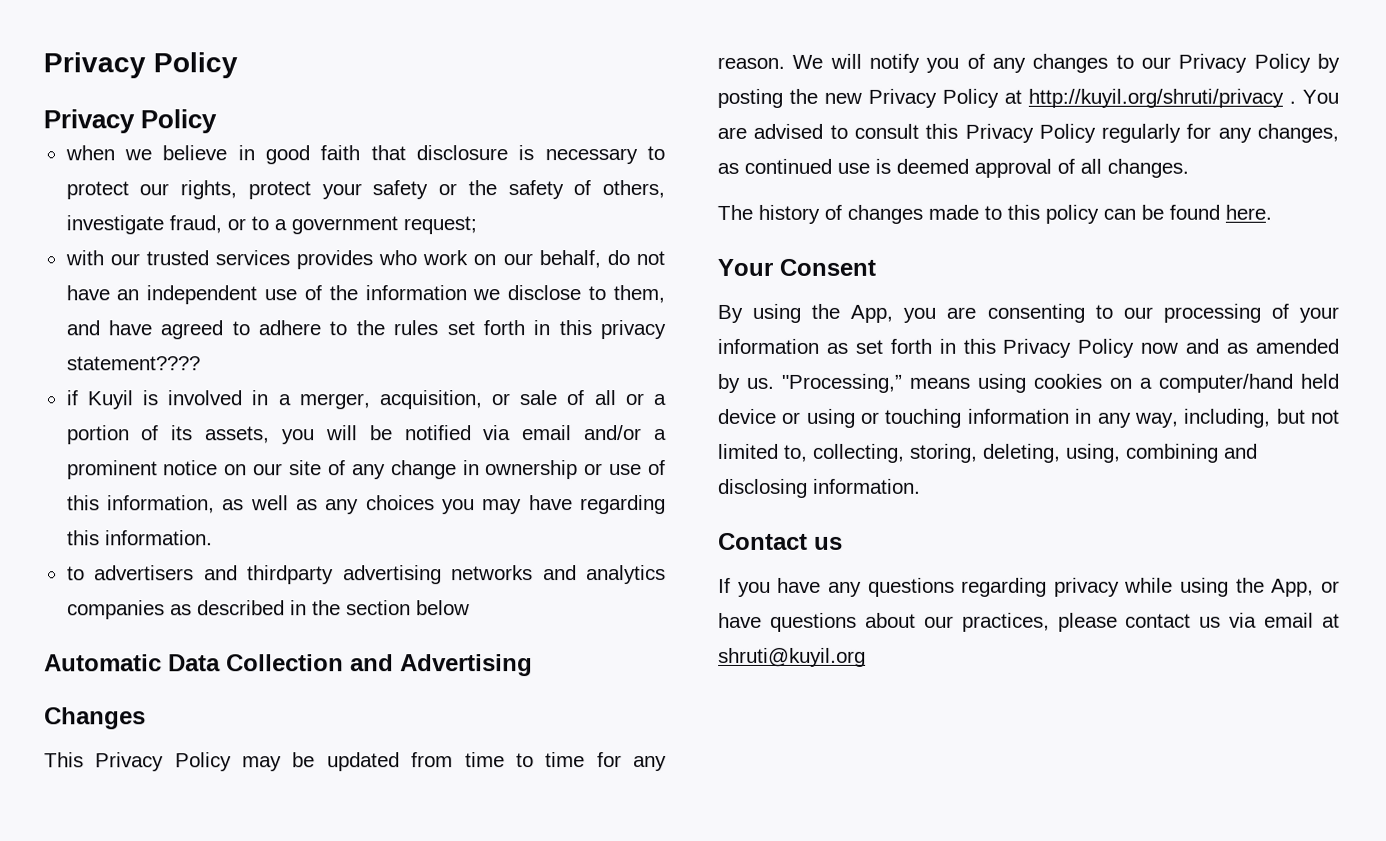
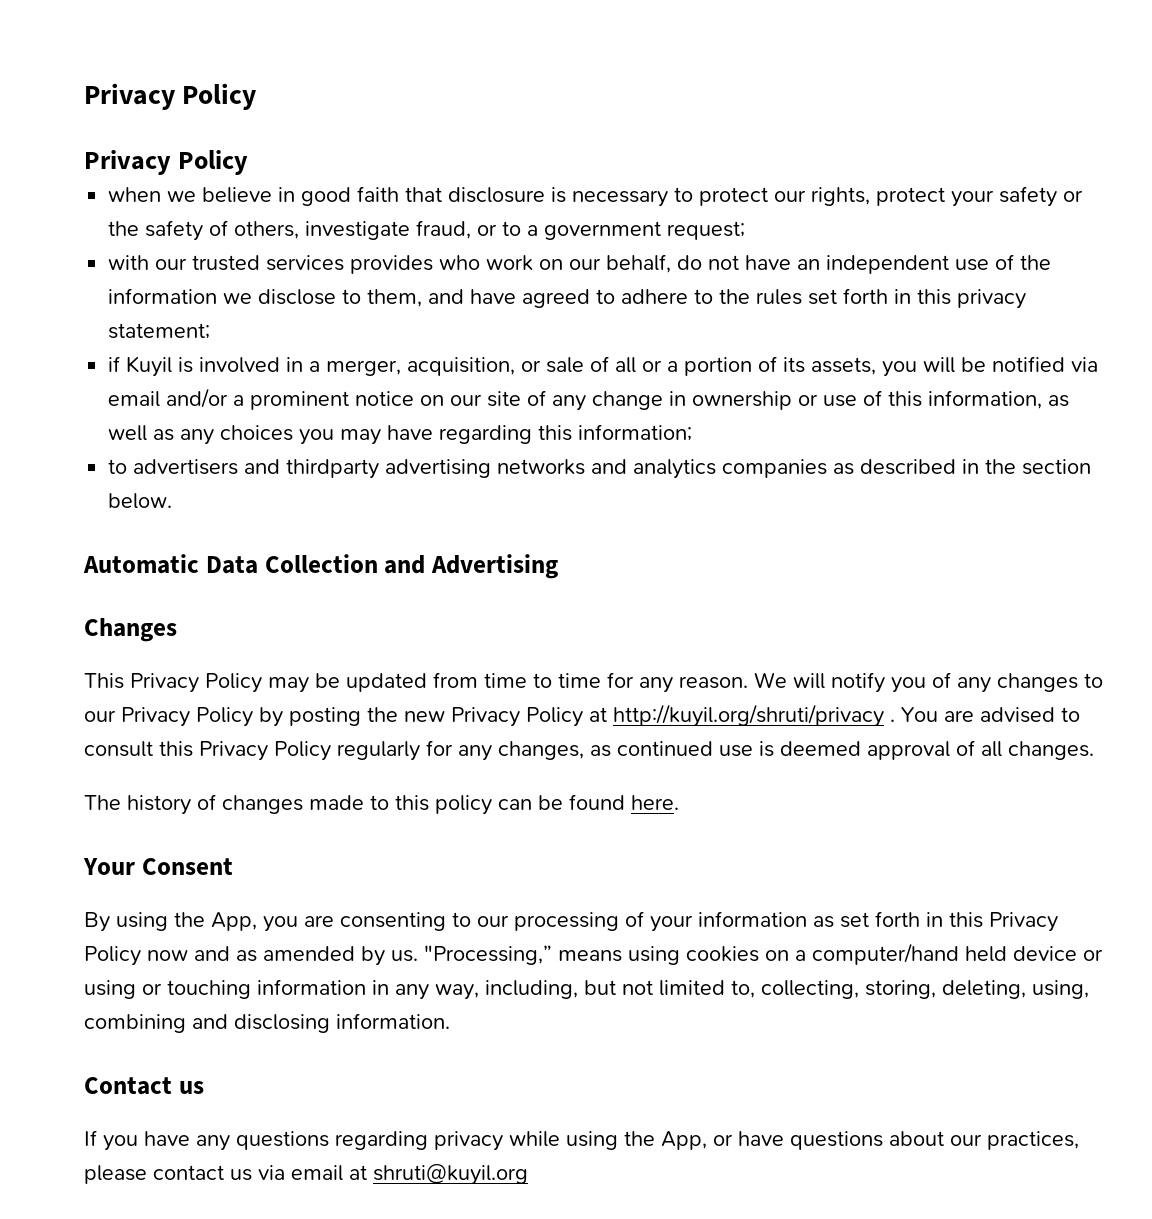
- with our trusted services provides who work on our behalf, do not have an independent use of the information we disclose to them, and have agreed to adhere to the rules set forth in this privacy statement????
+ with our trusted services provides who work on our behalf, do not have an independent use of the information we disclose to them, and have agreed to adhere to the rules set forth in this privacy statement;
- if Kuyil is involved in a merger, acquisition, or sale of all or a portion of its assets, you will be notified via email and/or a prominent notice on our site of any change in ownership or use of this information, as well as any choices you may have regarding this information.
+ if Kuyil is involved in a merger, acquisition, or sale of all or a portion of its assets, you will be notified via email and/or a prominent notice on our site of any change in ownership or use of this information, as well as any choices you may have regarding this information;
- to advertisers and thirdparty advertising networks and analytics companies as described in the section below
+ to advertisers and thirdparty advertising networks and analytics companies as described in the section below.

